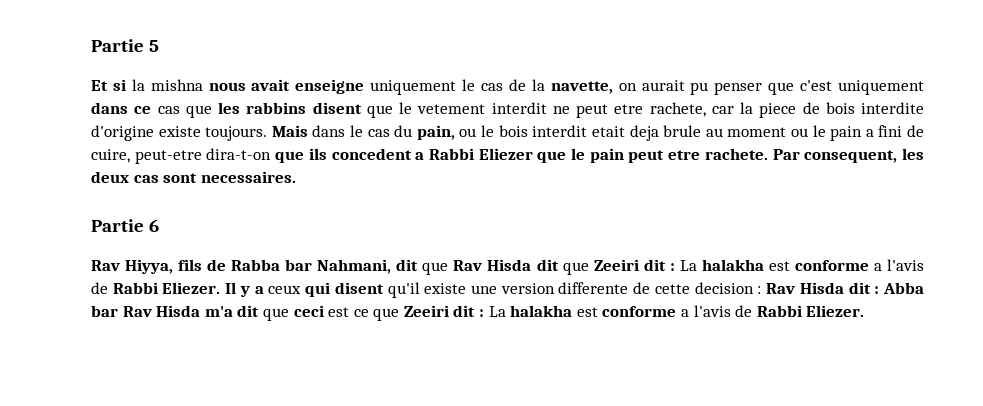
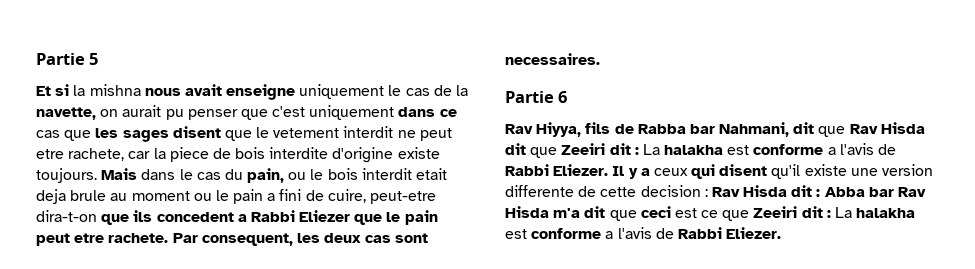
- Et si la mishna nous avait enseigne uniquement le cas de la navette, on aurait pu penser que c'est uniquement dans ce cas que les rabbins disent que le vetement interdit ne peut etre rachete, car la piece de bois interdite d'origine existe toujours.
+ Et si la mishna nous avait enseigne uniquement le cas de la navette, on aurait pu penser que c'est uniquement dans ce cas que les sages disent que le vetement interdit ne peut etre rachete, car la piece de bois interdite d'origine existe toujours.

